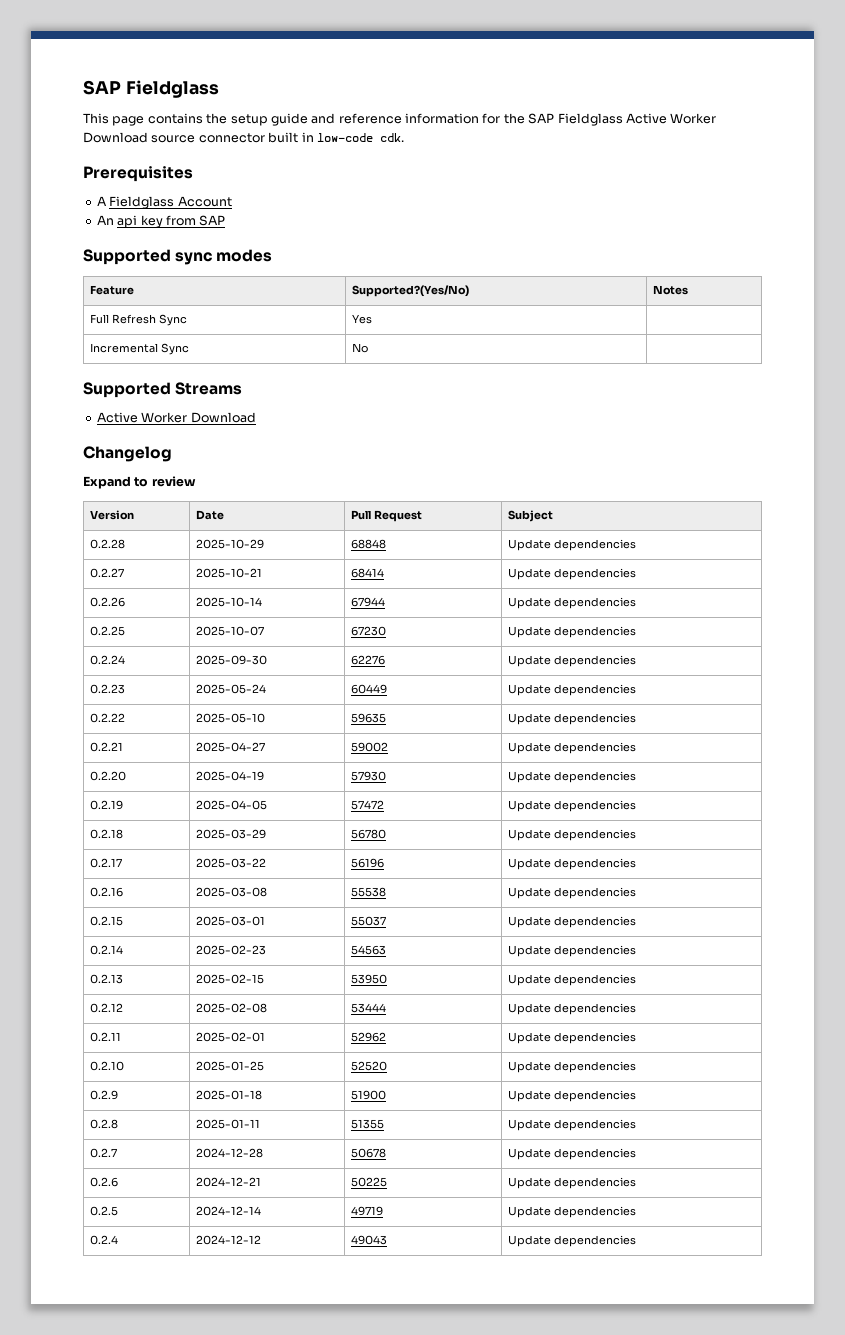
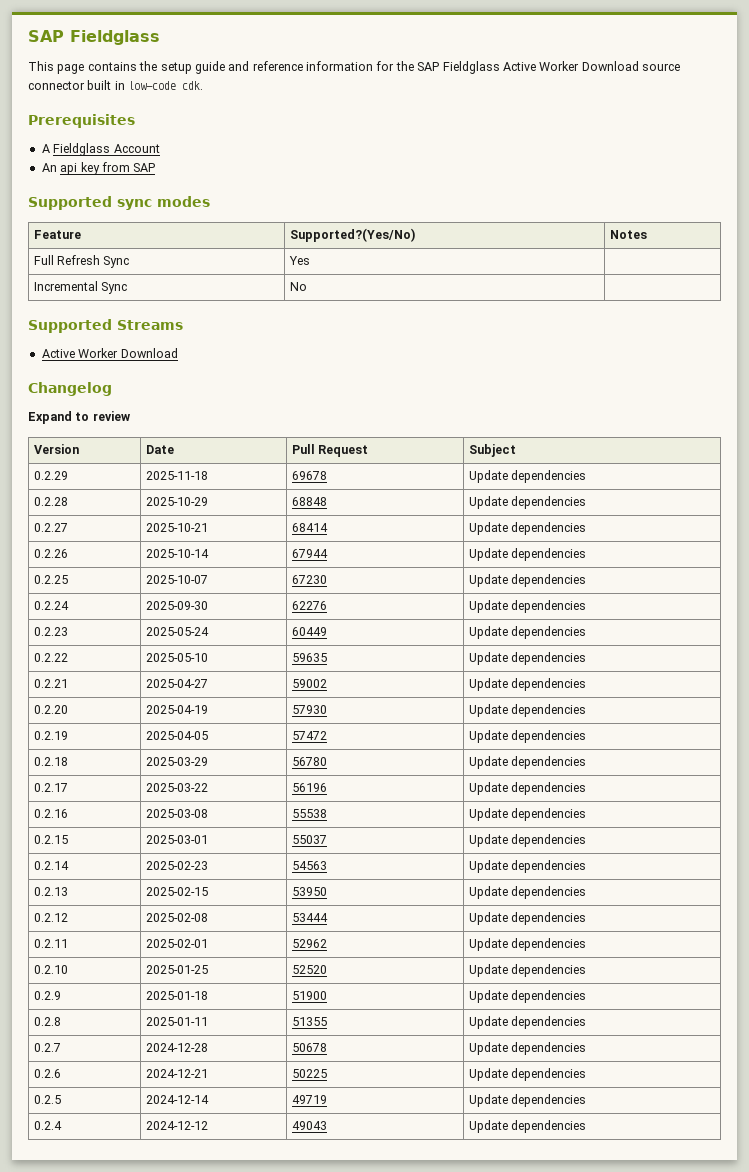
+ 0.2.29 | 2025-11-18 | 69678 | Update dependencies

